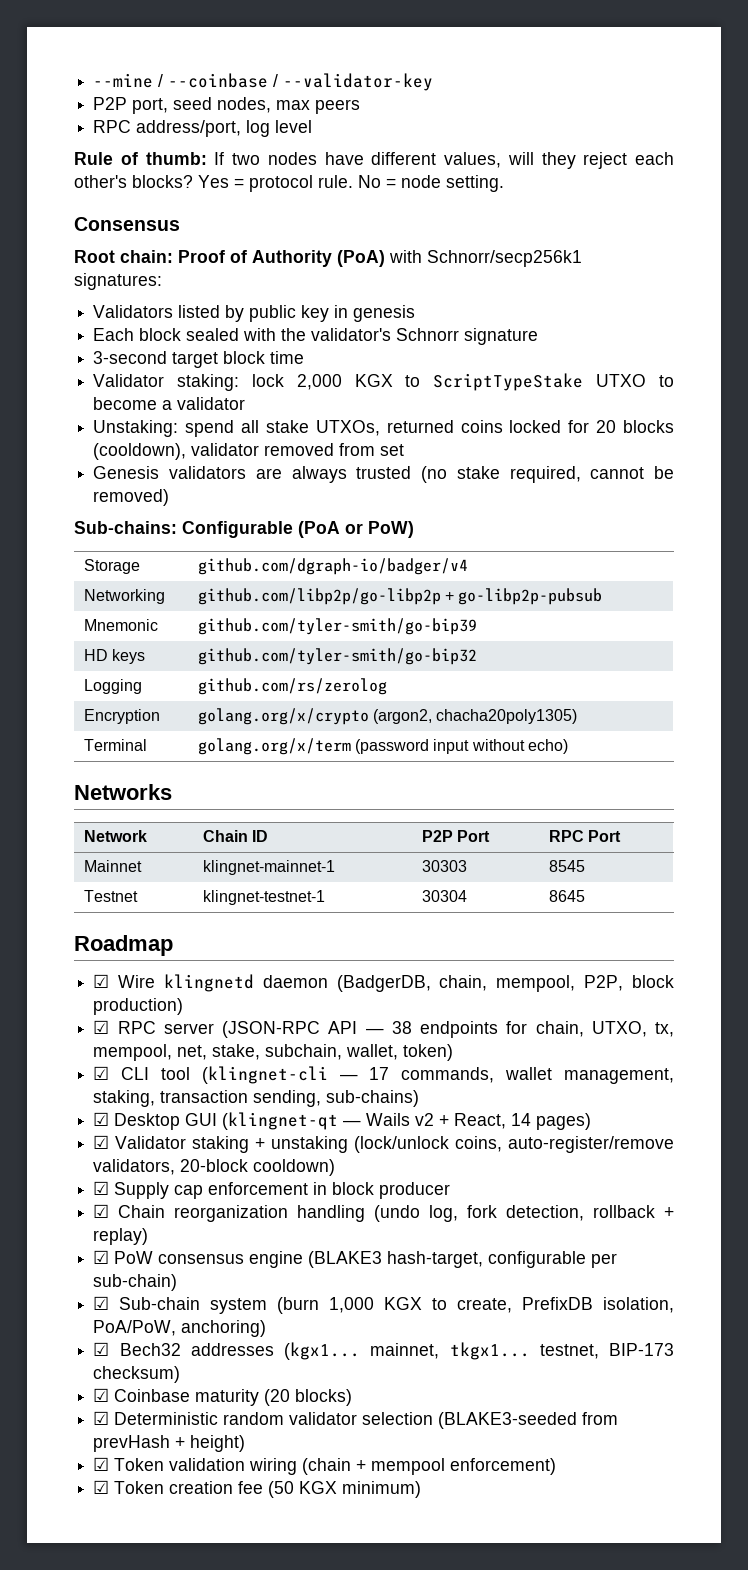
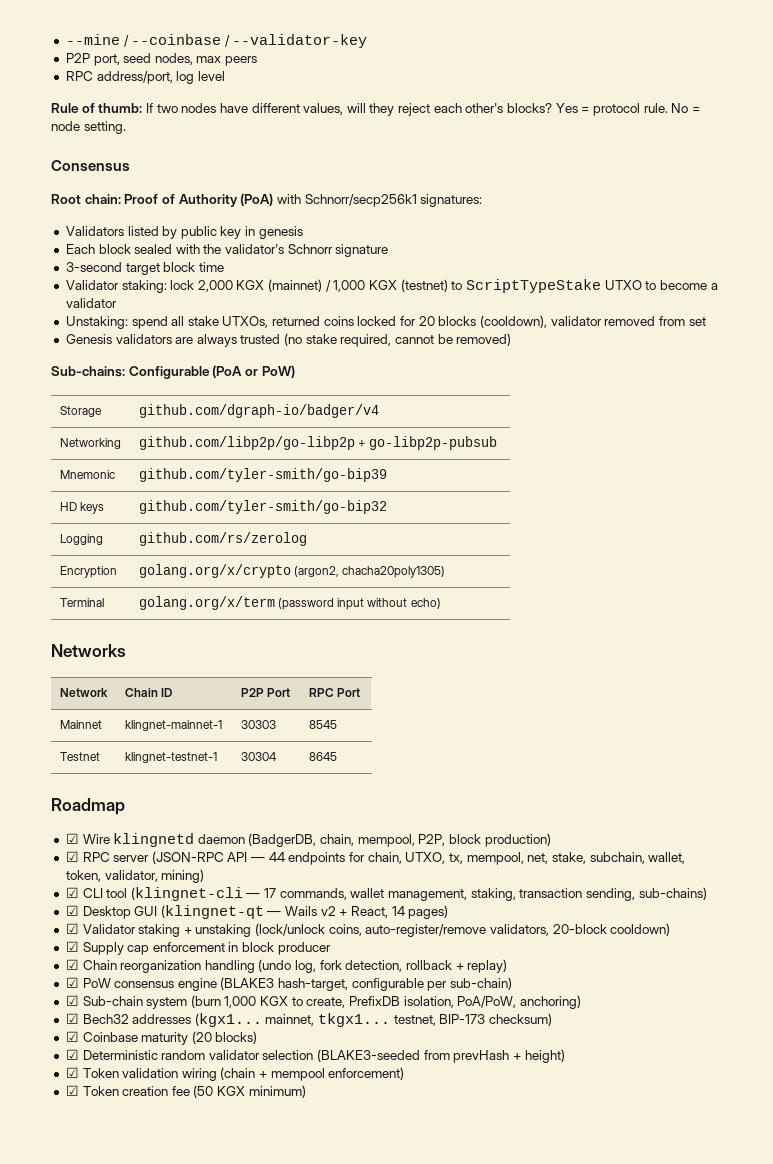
- Validator staking: lock 2,000 KGX to ScriptTypeStake UTXO to become a validator
+ Validator staking: lock 2,000 KGX (mainnet) / 1,000 KGX (testnet) to ScriptTypeStake UTXO to become a validator
- ☑ RPC server (JSON-RPC API — 38 endpoints for chain, UTXO, tx, mempool, net, stake, subchain, wallet, token)
+ ☑ RPC server (JSON-RPC API — 44 endpoints for chain, UTXO, tx, mempool, net, stake, subchain, wallet, token, validator, mining)

